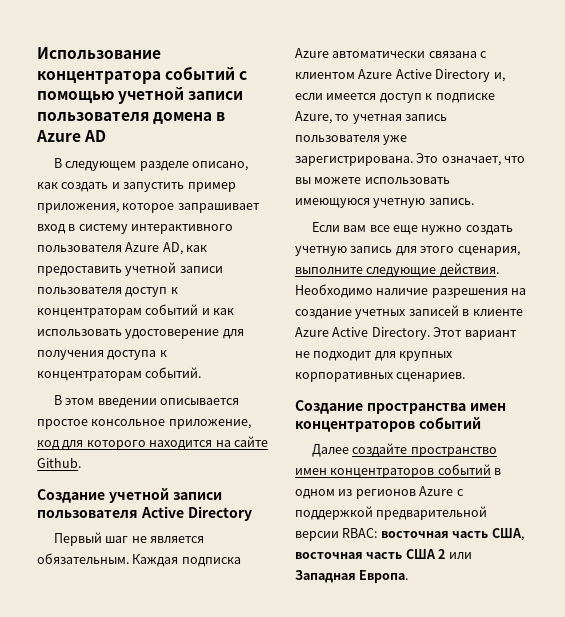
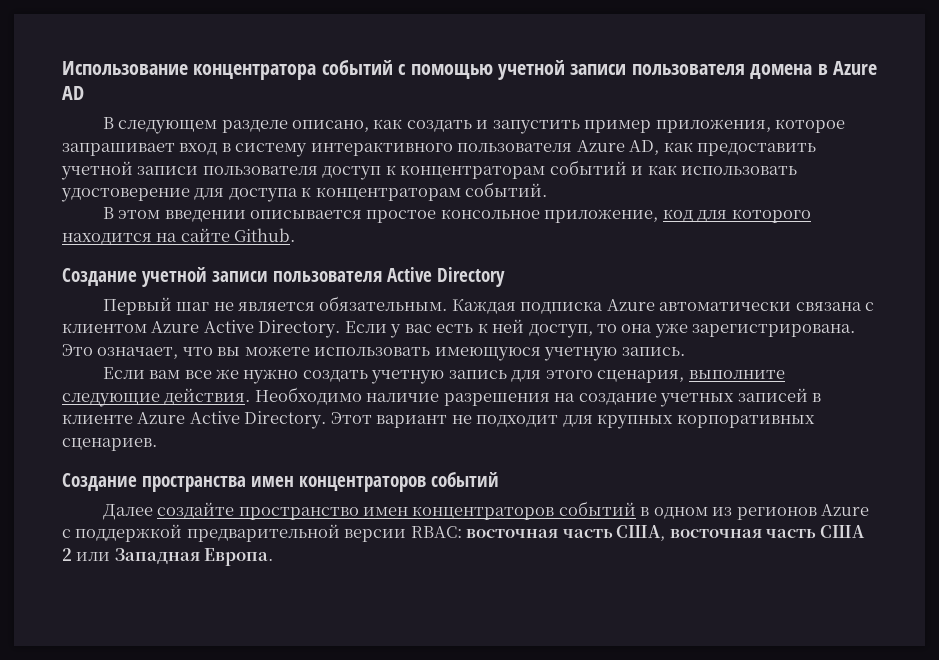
- В следующем разделе описано, как создать и запустить пример приложения, которое запрашивает вход в систему интерактивного пользователя Azure AD, как предоставить учетной записи пользователя доступ к концентраторам событий и как использовать удостоверение для получения доступа к концентраторам событий.
+ В следующем разделе описано, как создать и запустить пример приложения, которое запрашивает вход в систему интерактивного пользователя Azure AD, как предоставить учетной записи пользователя доступ к концентраторам событий и как использовать удостоверение для доступа к концентраторам событий.
- Каждая подписка Azure автоматически связана с клиентом Azure Active Directory и, если имеется доступ к подписке Azure, то учетная запись пользователя уже зарегистрирована.
+ Каждая подписка Azure автоматически связана с клиентом Azure Active Directory. Если у вас есть к ней доступ, то она уже зарегистрирована.
- Если вам все еще нужно создать учетную запись для этого сценария, выполните следующие действия.
+ Если вам все же нужно создать учетную запись для этого сценария, выполните следующие действия.

